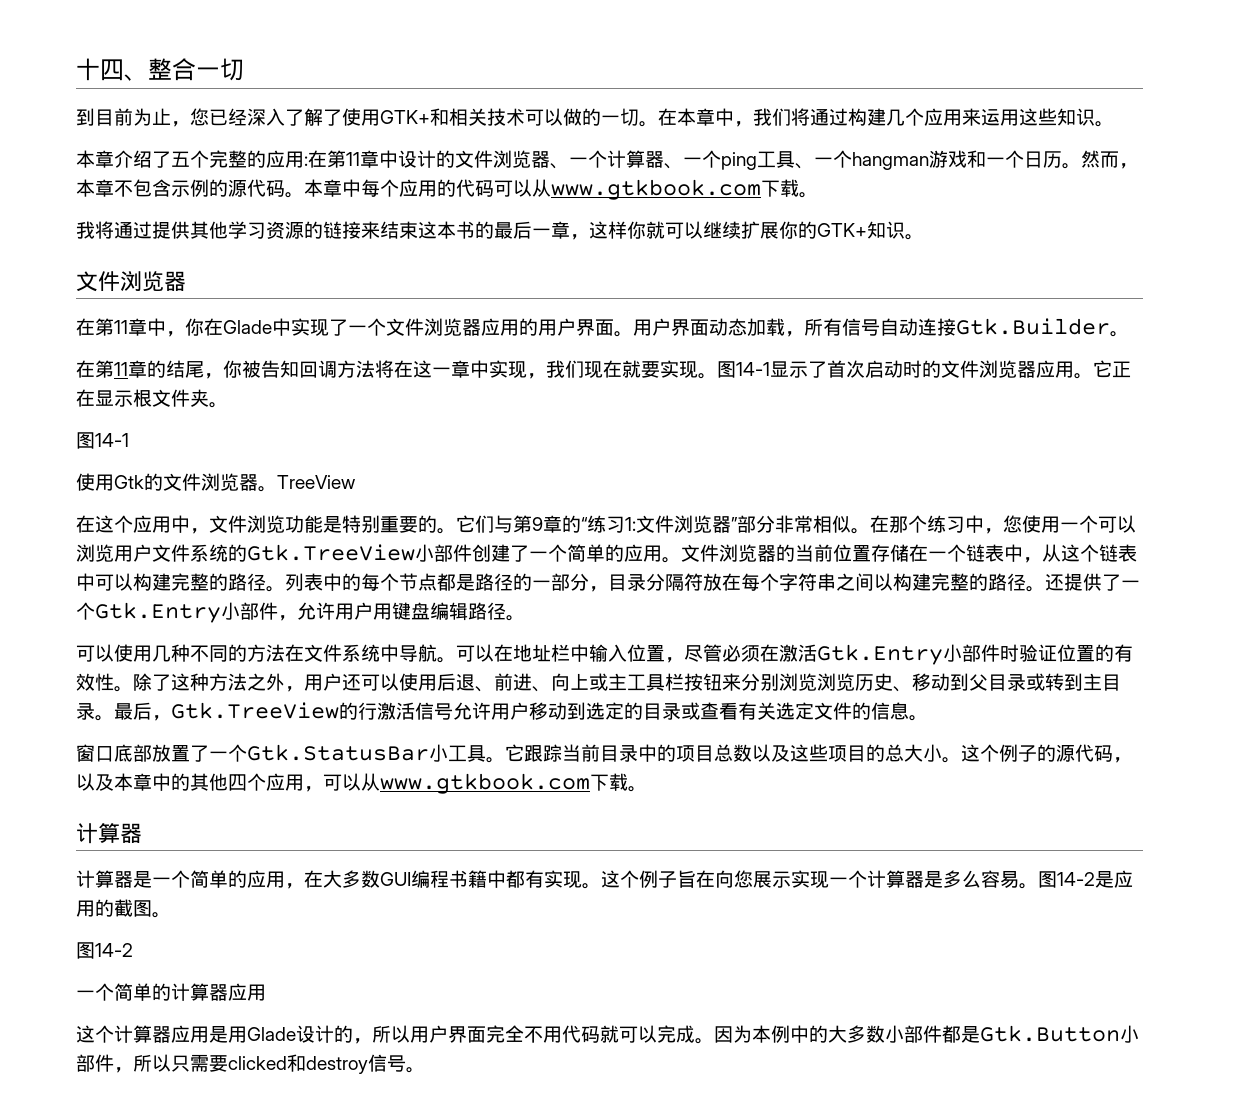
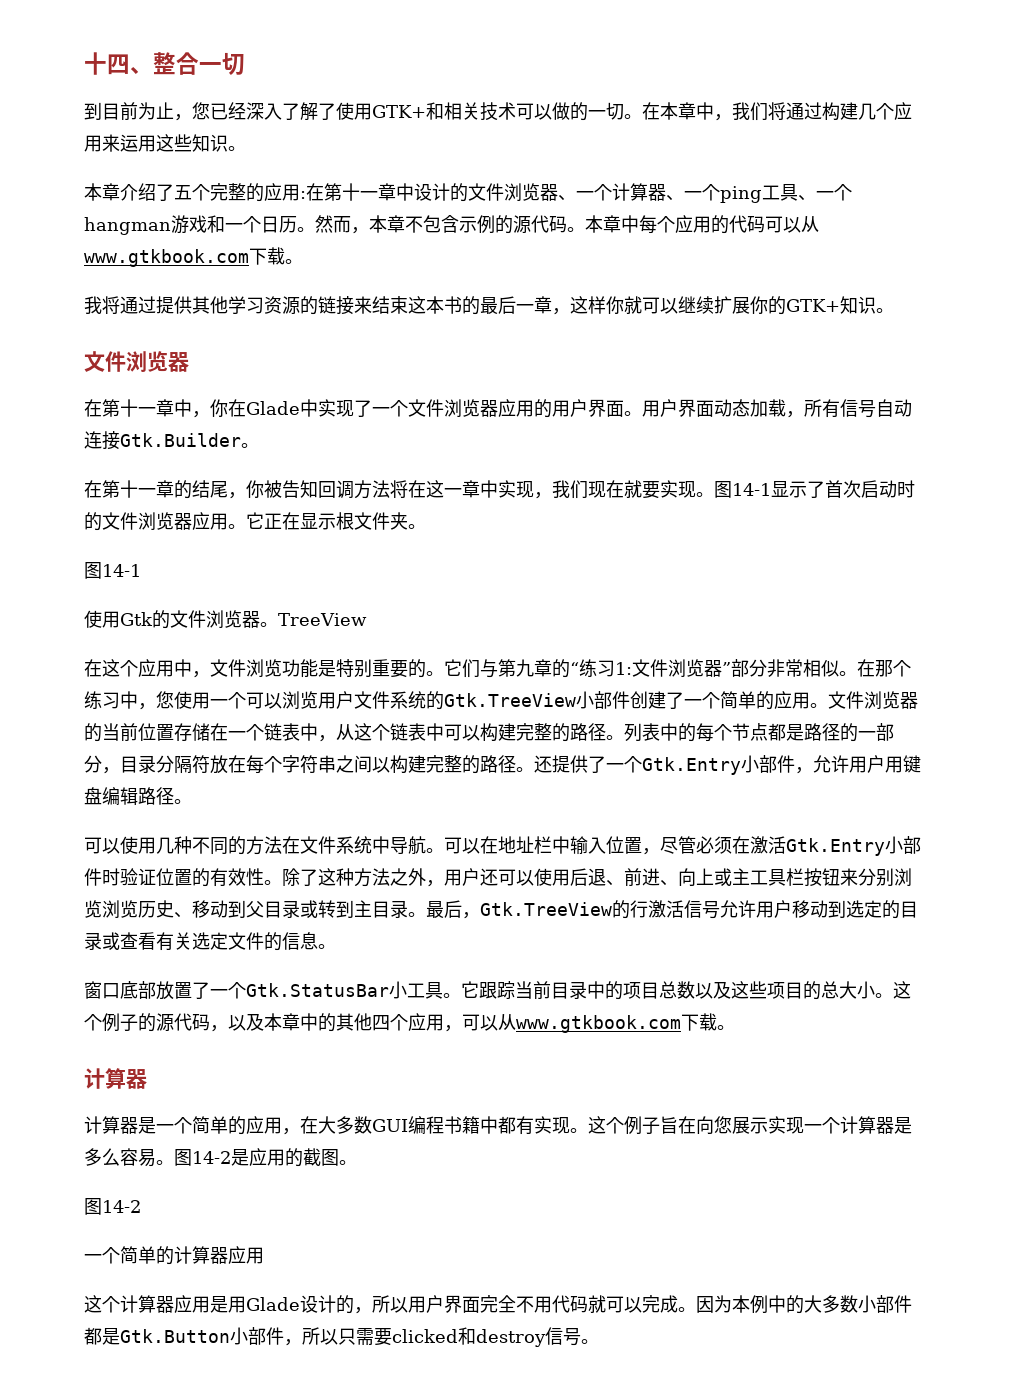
- 本章介绍了五个完整的应用:在第11章中设计的文件浏览器、一个计算器、一个ping工具、一个hangman游戏和一个日历。
+ 本章介绍了五个完整的应用:在第十一章中设计的文件浏览器、一个计算器、一个ping工具、一个hangman游戏和一个日历。
- 在第11章中，你在Glade中实现了一个文件浏览器应用的用户界面。
+ 在第十一章中，你在Glade中实现了一个文件浏览器应用的用户界面。
- 在第11章的结尾，你被告知回调方法将在这一章中实现，我们现在就要实现。
+ 在第十一章的结尾，你被告知回调方法将在这一章中实现，我们现在就要实现。
- 它们与第9章的“练习1:文件浏览器”部分非常相似。
+ 它们与第九章的“练习1:文件浏览器”部分非常相似。

